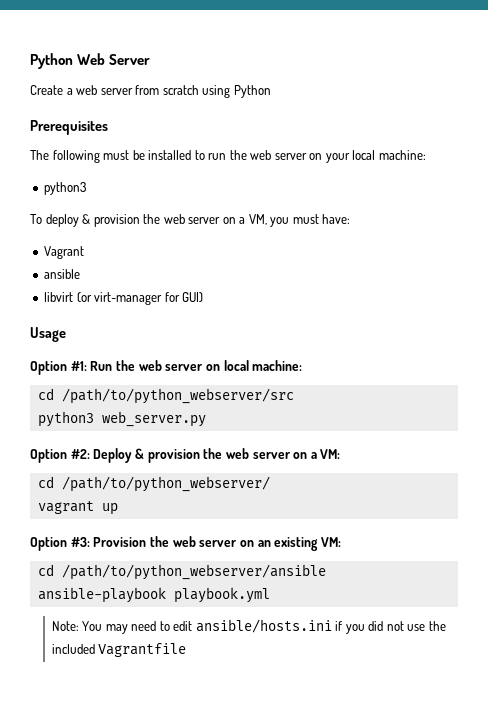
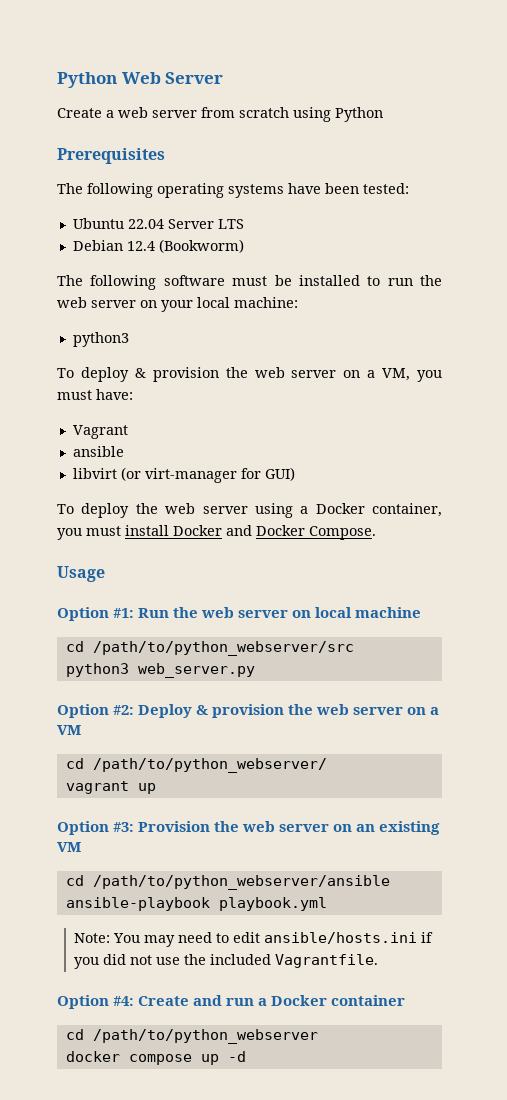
- The following must be installed to run the web server on your local machine:
+ The following operating systems have been tested:
+ Ubuntu 22.04 Server LTS
+ Debian 12.4 (Bookworm)
+ The following software must be installed to run the web server on your local machine:
+ To deploy the web server using a Docker container, you must install Docker and Docker Compose.
- Option #1: Run the web server on local machine:
+ Option #1: Run the web server on local machine
- Option #2: Deploy & provision the web server on a VM:
+ Option #2: Deploy & provision the web server on a VM
- Option #3: Provision the web server on an existing VM:
+ Option #3: Provision the web server on an existing VM
- Note: You may need to edit ansible/hosts.ini if you did not use the included Vagrantfile
+ Note: You may need to edit ansible/hosts.ini if you did not use the included Vagrantfile.
+ Option #4: Create and run a Docker container
+ cd /path/to/python_webserver
+ docker compose up -d

